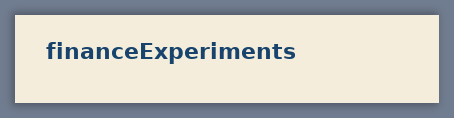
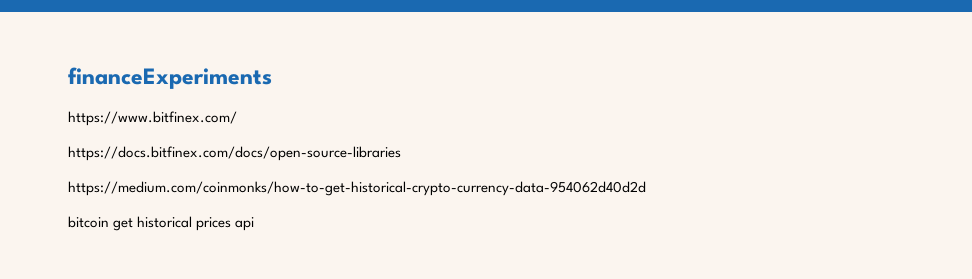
+ https://www.bitfinex.com/
+ https://docs.bitfinex.com/docs/open-source-libraries
+ https://medium.com/coinmonks/how-to-get-historical-crypto-currency-data-954062d40d2d
+ bitcoin get historical prices api

